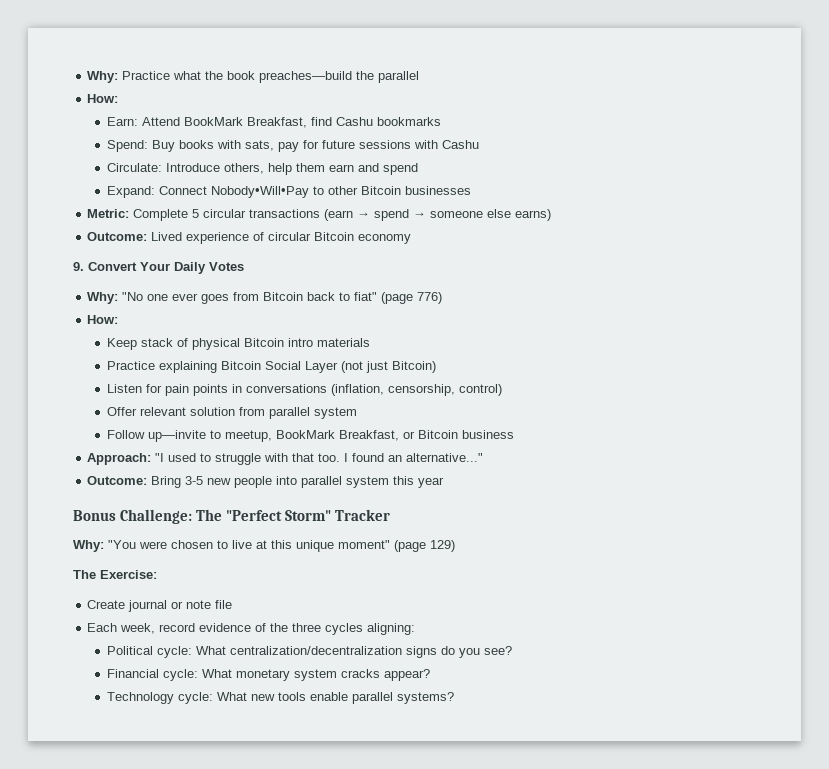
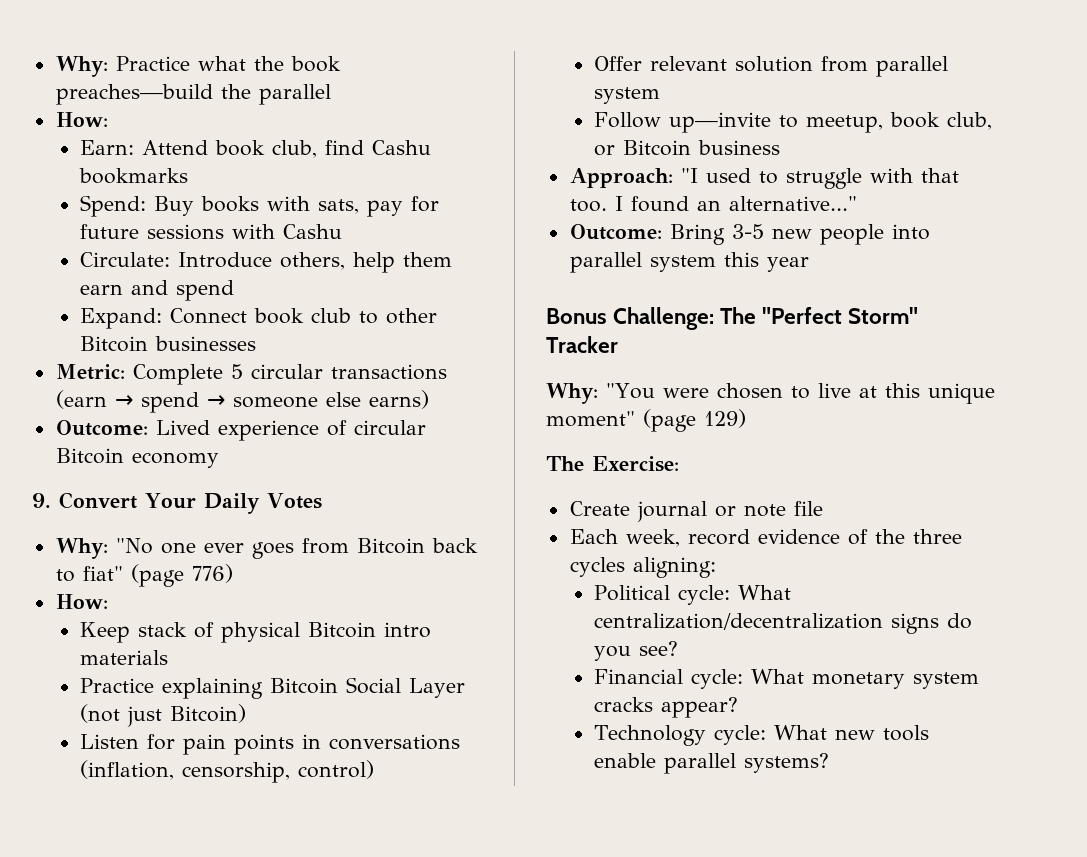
- Earn: Attend BookMark Breakfast, find Cashu bookmarks
+ Earn: Attend book club, find Cashu bookmarks
- Expand: Connect Nobody•Will•Pay to other Bitcoin businesses
+ Expand: Connect book club to other Bitcoin businesses
- Follow up—invite to meetup, BookMark Breakfast, or Bitcoin business
+ Follow up—invite to meetup, book club, or Bitcoin business

